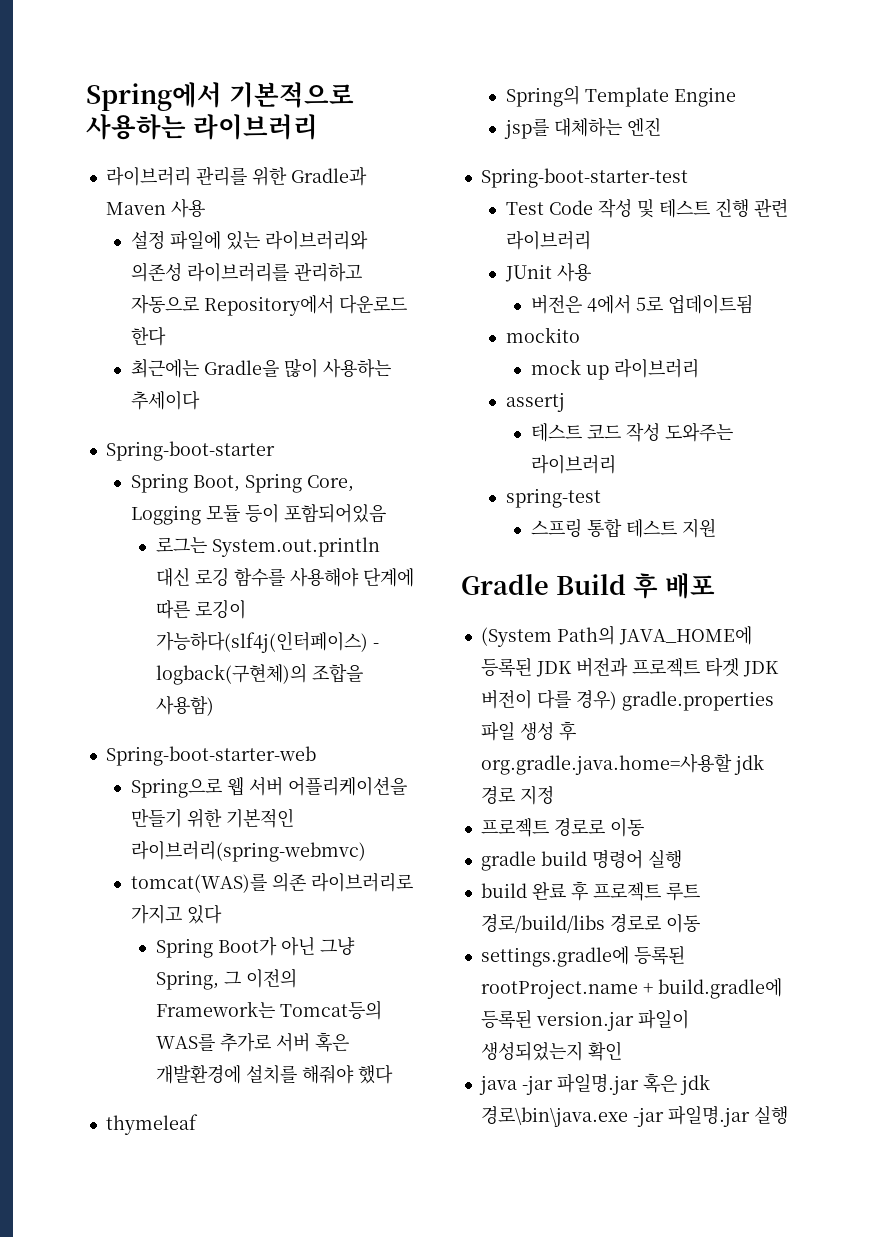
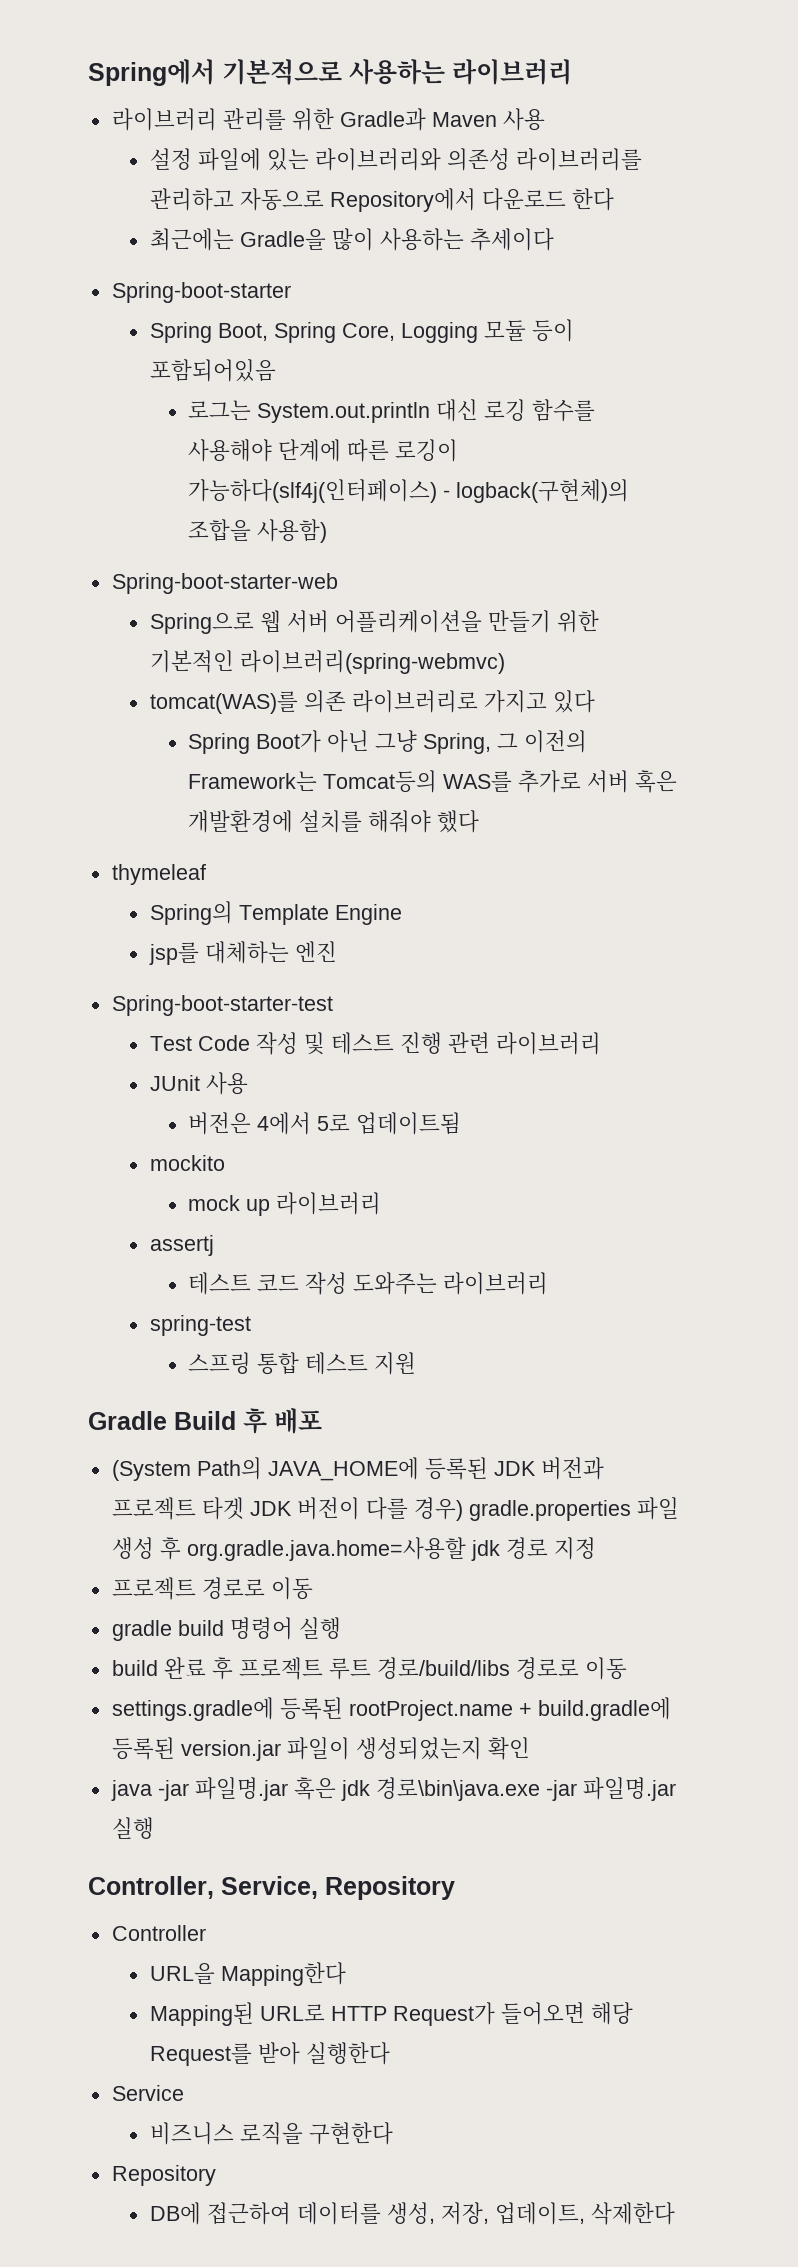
+ Controller, Service, Repository
+ Controller
+ URL을 Mapping한다
+ Mapping된 URL로 HTTP Request가 들어오면 해당 Request를 받아 실행한다
+ Service
+ 비즈니스 로직을 구현한다
+ Repository
+ DB에 접근하여 데이터를 생성, 저장, 업데이트, 삭제한다

